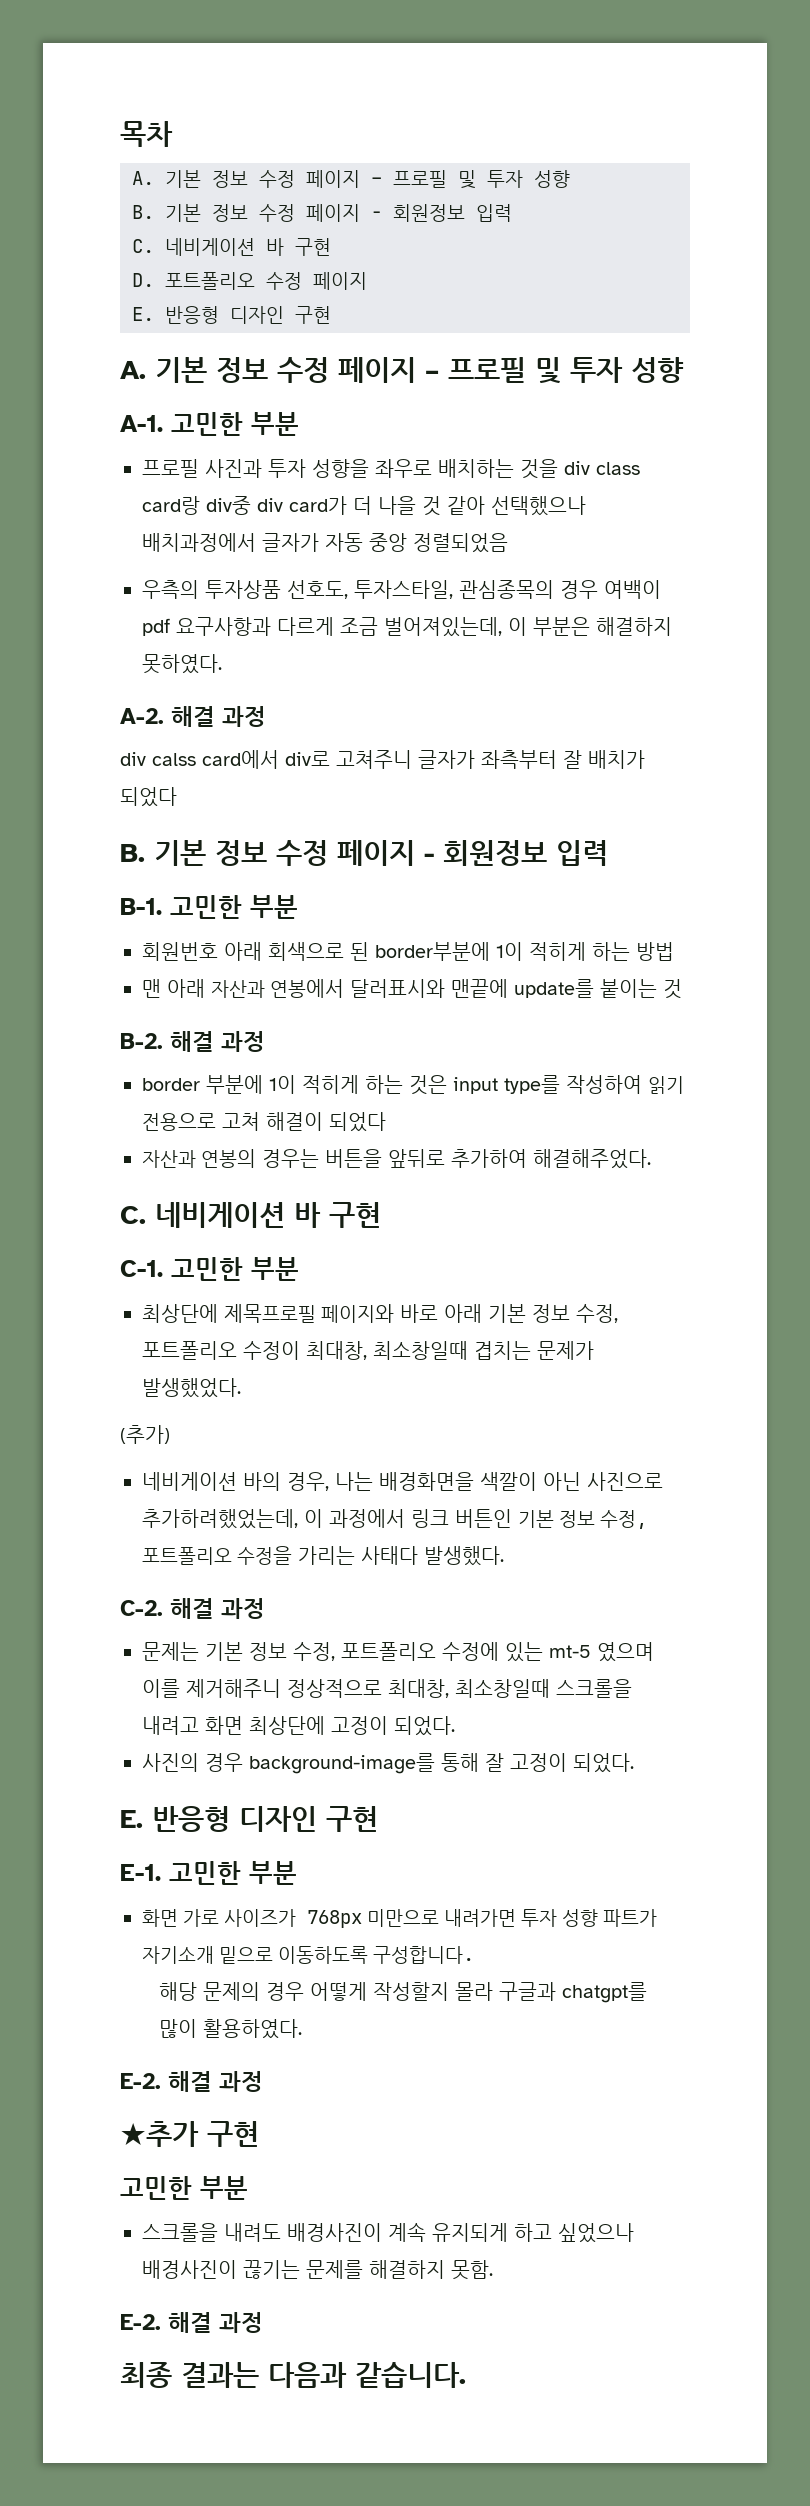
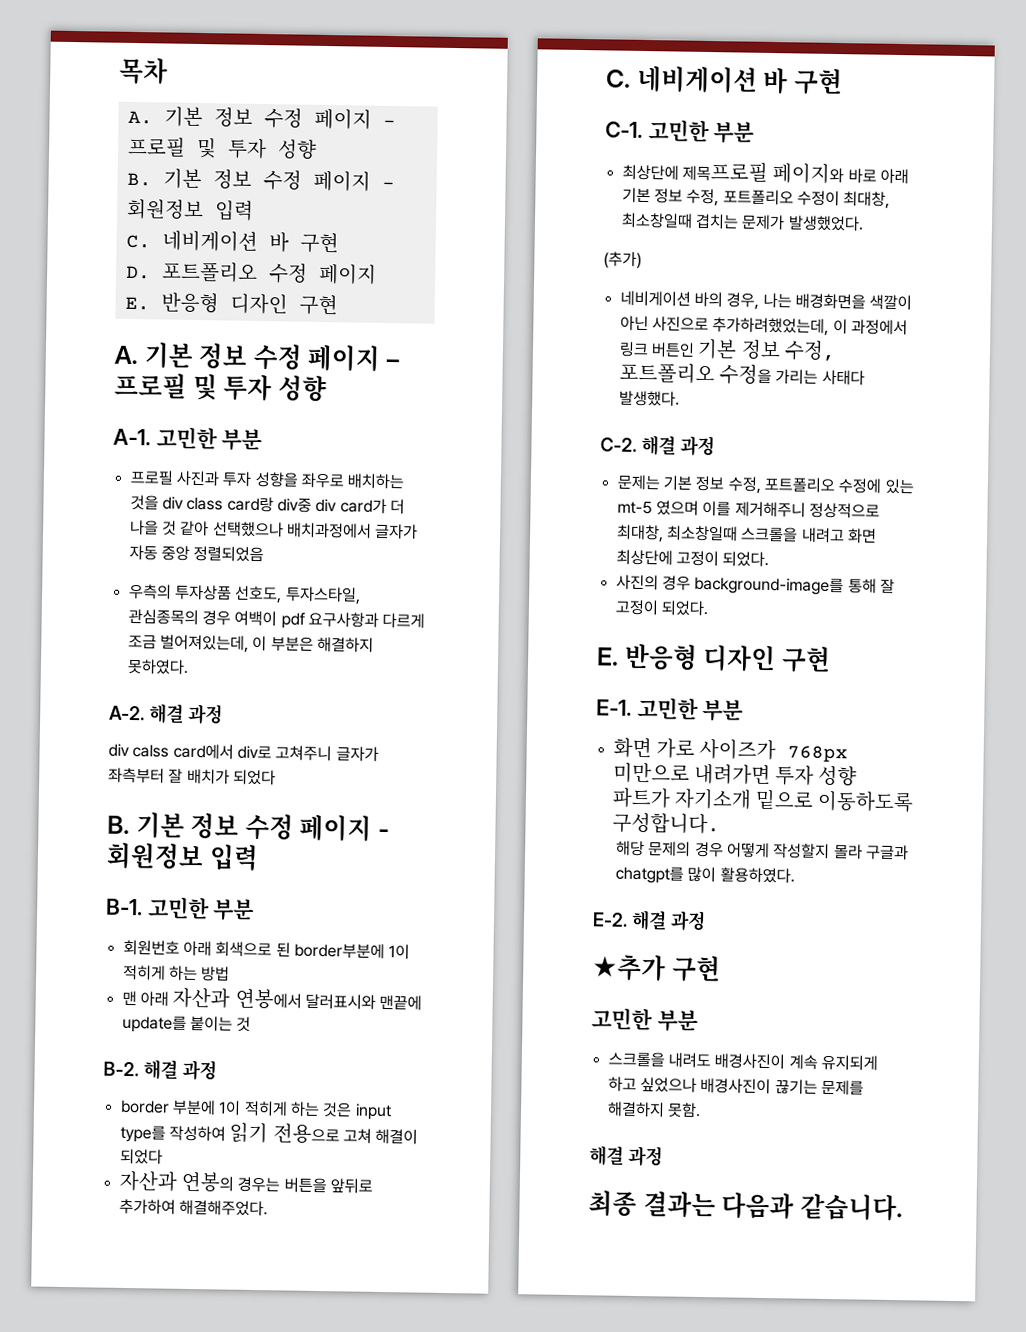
  스크롤을 내려도 배경사진이 계속 유지되게 하고 싶었으나 배경사진이 끊기는 문제를 해결하지 못함.
- E-2. 해결 과정
+ 해결 과정

